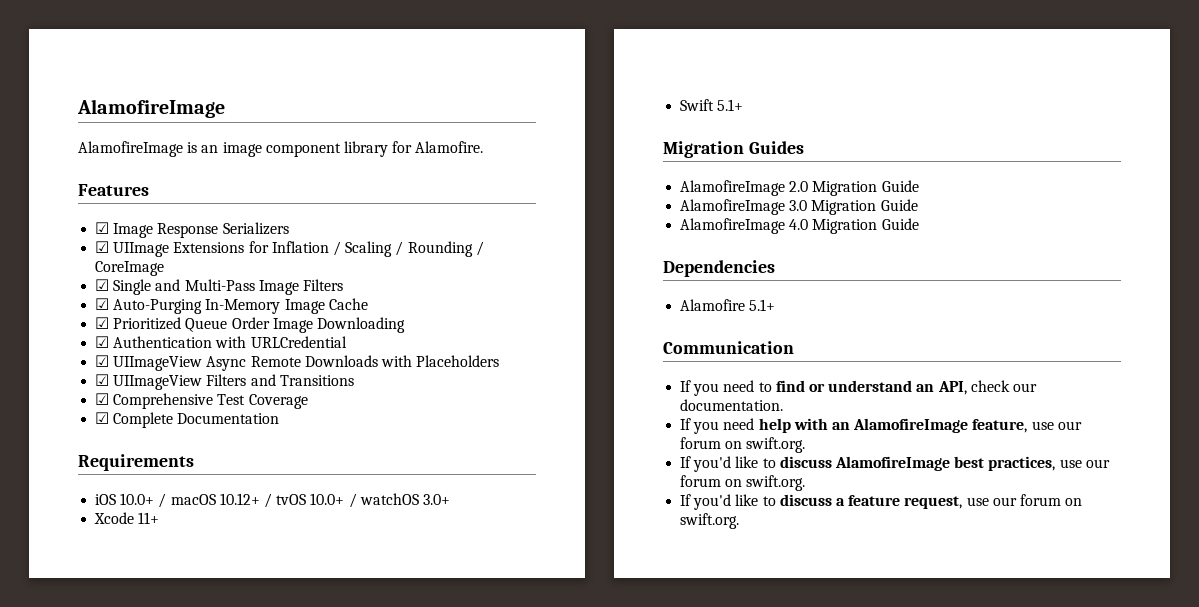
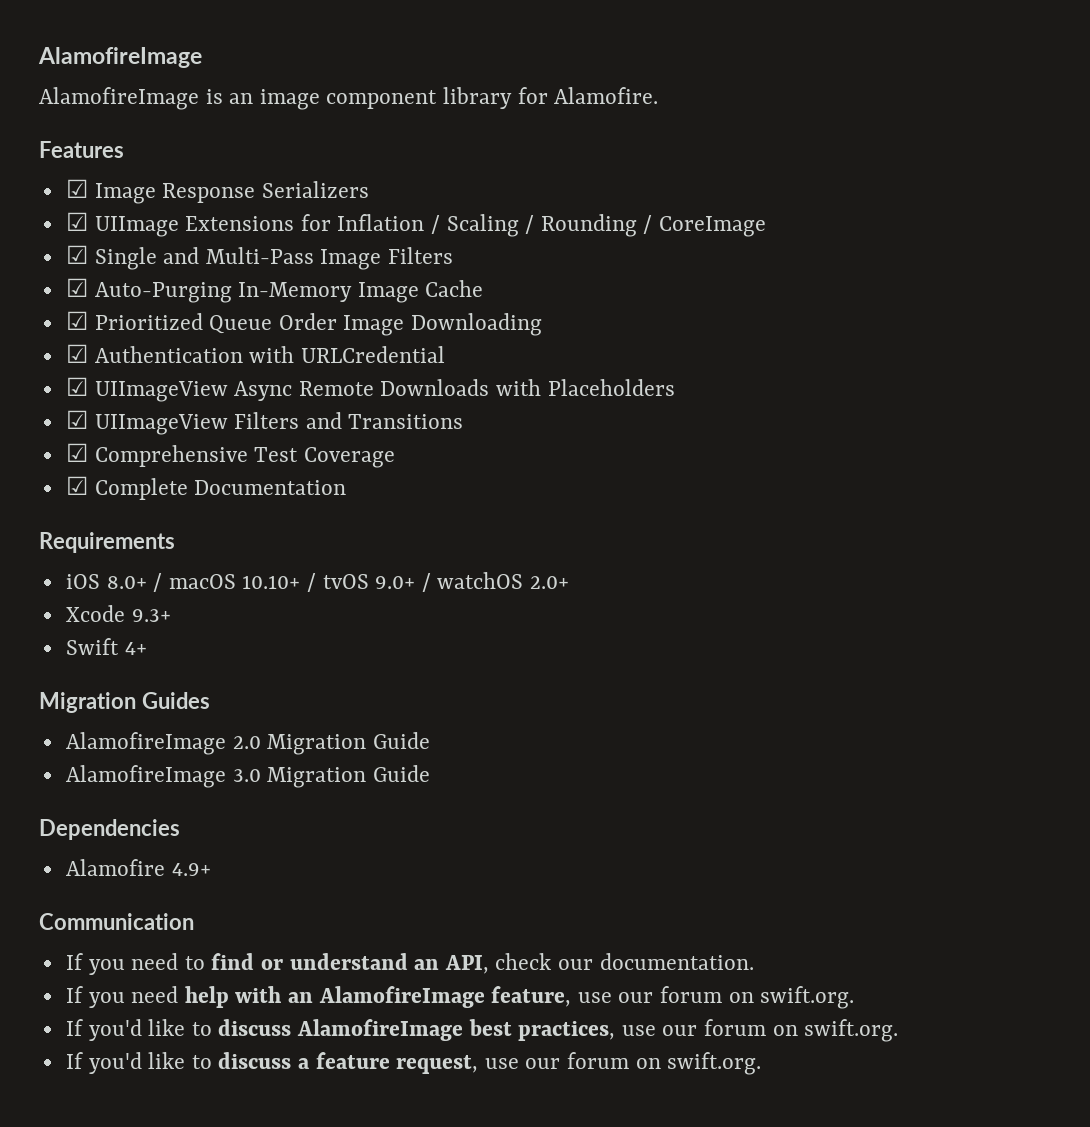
- iOS 10.0+ / macOS 10.12+ / tvOS 10.0+ / watchOS 3.0+
+ iOS 8.0+ / macOS 10.10+ / tvOS 9.0+ / watchOS 2.0+
- Xcode 11+
+ Xcode 9.3+
- Swift 5.1+
+ Swift 4+
- AlamofireImage 4.0 Migration Guide
- Alamofire 5.1+
+ Alamofire 4.9+

